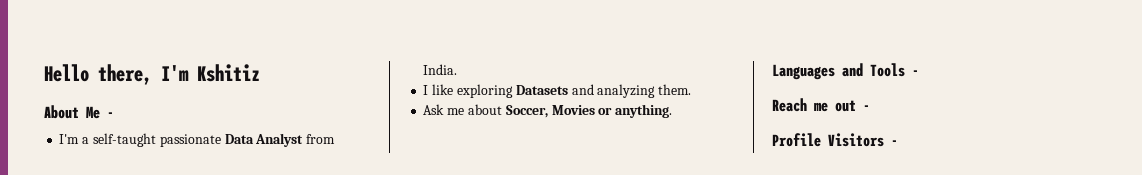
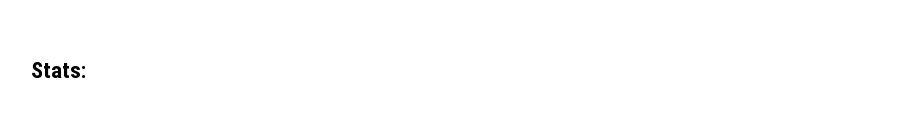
- Hello there, I'm Kshitiz
- About Me -
- I'm a self-taught passionate Data Analyst from India.
- I like exploring Datasets and analyzing them.
- Ask me about Soccer, Movies or anything.
- Languages and Tools -
- Reach me out -
- Profile Visitors -
+ Stats:

